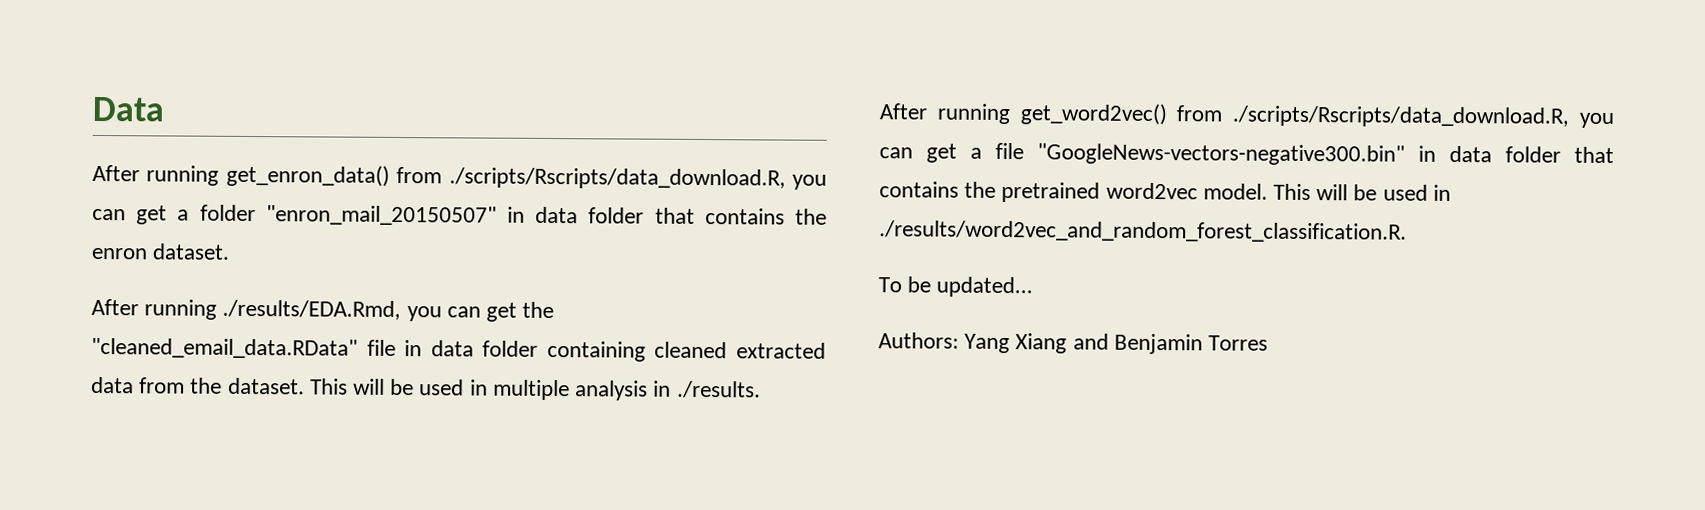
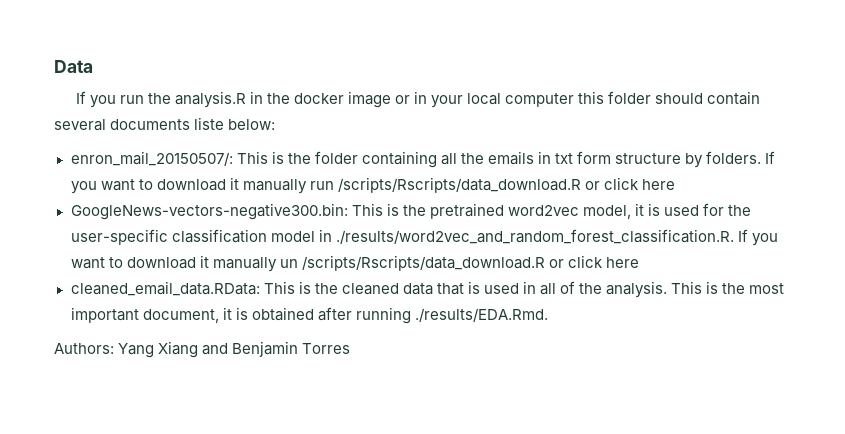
- After running get_enron_data() from ./scripts/Rscripts/data_download.R, you can get a folder "enron_mail_20150507" in data folder that contains the enron dataset.
- After running ./results/EDA.Rmd, you can get the "cleaned_email_data.RData" file in data folder containing cleaned extracted data from the dataset. This will be used in multiple analysis in ./results.
- After running get_word2vec() from ./scripts/Rscripts/data_download.R, you can get a file "GoogleNews-vectors-negative300.bin" in data folder that contains the pretrained word2vec model. This will be used in ./results/word2vec_and_random_forest_classification.R.
- To be updated...
+ If you run the analysis.R in the docker image or in your local computer this folder should contain several documents liste below:
+ enron_mail_20150507/: This is the folder containing all the emails in txt form structure by folders. If you want to download it manually run /scripts/Rscripts/data_download.R or click here
+ GoogleNews-vectors-negative300.bin: This is the pretrained word2vec model, it is used for the user-specific classification model in ./results/word2vec_and_random_forest_classification.R. If you want to download it manually un /scripts/Rscripts/data_download.R or click here
+ cleaned_email_data.RData: This is the cleaned data that is used in all of the analysis. This is the most important document, it is obtained after running ./results/EDA.Rmd.

